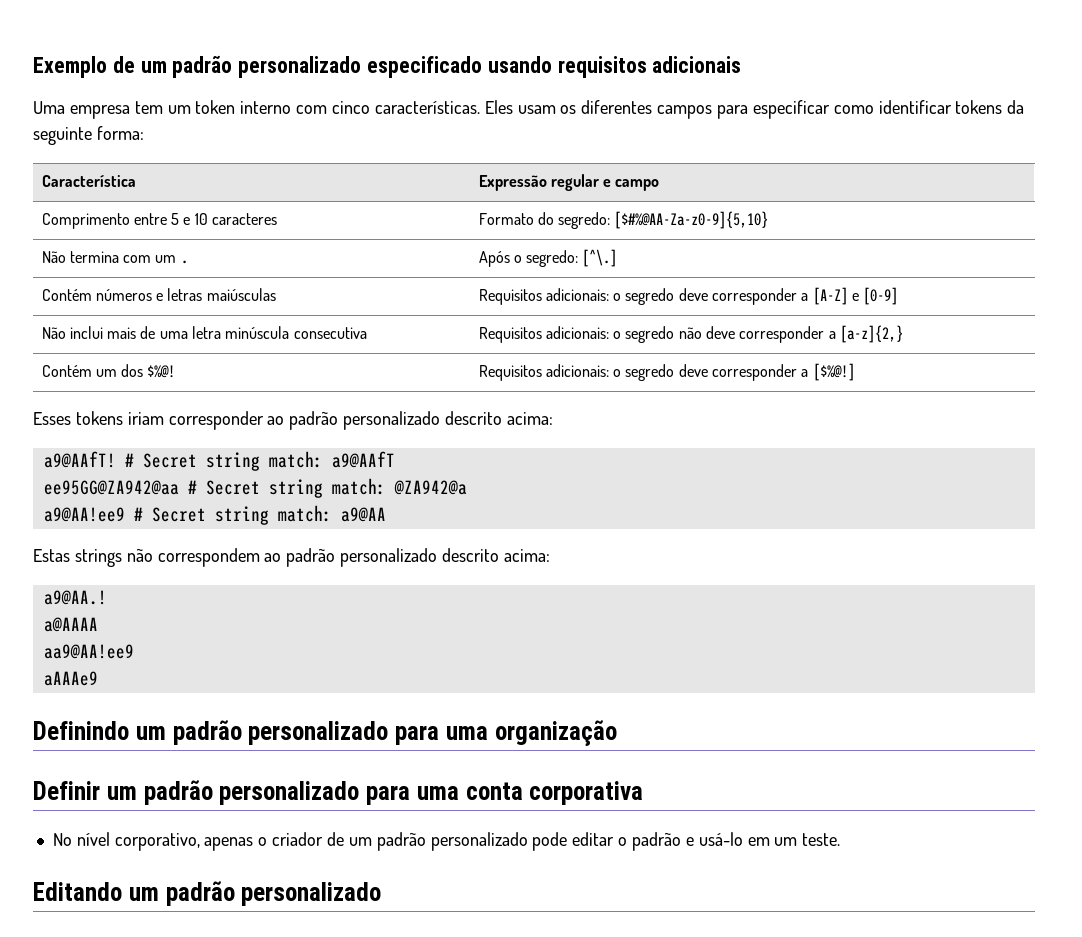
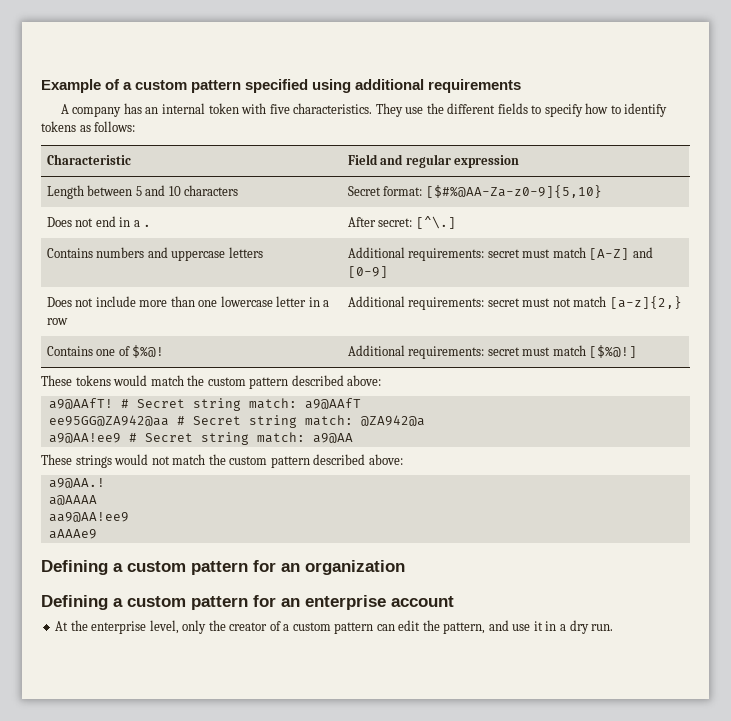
- Exemplo de um padrão personalizado especificado usando requisitos adicionais
- Uma empresa tem um token interno com cinco características. Eles usam os diferentes campos para especificar como identificar tokens da seguinte forma:
- Característica | Expressão regular e campo
- Comprimento entre 5 e 10 caracteres | Formato do segredo: [$#%@AA-Za-z0-9]{5,10}
- Não termina com um . | Após o segredo: [^\.]
- Contém números e letras maiúsculas | Requisitos adicionais: o segredo deve corresponder a [A-Z] e [0-9]
- Não inclui mais de uma letra minúscula consecutiva | Requisitos adicionais: o segredo não deve corresponder a [a-z]{2,}
- Contém um dos $%@! | Requisitos adicionais: o segredo deve corresponder a [$%@!]
- Esses tokens iriam corresponder ao padrão personalizado descrito acima:
+ Example of a custom pattern specified using additional requirements
+ A company has an internal token with five characteristics. They use the different fields to specify how to identify tokens as follows:
+ Characteristic | Field and regular expression
+ Length between 5 and 10 characters | Secret format: [$#%@AA-Za-z0-9]{5,10}
+ Does not end in a . | After secret: [^\.]
+ Contains numbers and uppercase letters | Additional requirements: secret must match [A-Z] and [0-9]
+ Does not include more than one lowercase letter in a row | Additional requirements: secret must not match [a-z]{2,}
+ Contains one of $%@! | Additional requirements: secret must match [$%@!]
+ These tokens would match the custom pattern described above:
- Estas strings não correspondem ao padrão personalizado descrito acima:
+ These strings would not match the custom pattern described above:
  a9@AA.!
  a@AAAA
  aa9@AA!ee9
  aAAAe9
- Definindo um padrão personalizado para uma organização
- Definir um padrão personalizado para uma conta corporativa
- No nível corporativo, apenas o criador de um padrão personalizado pode editar o padrão e usá-lo em um teste.
- Editando um padrão personalizado
+ Defining a custom pattern for an organization
+ Defining a custom pattern for an enterprise account
+ At the enterprise level, only the creator of a custom pattern can edit the pattern, and use it in a dry run.

